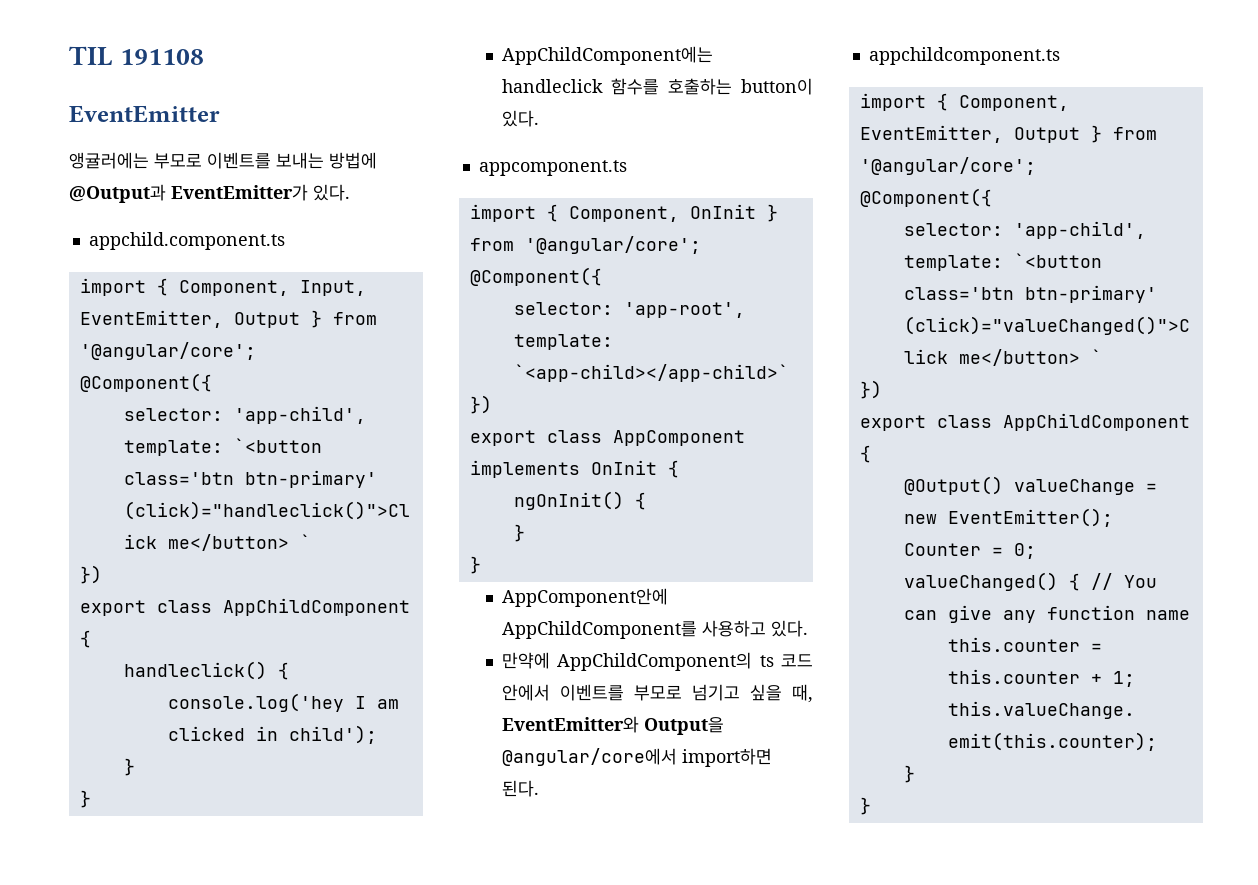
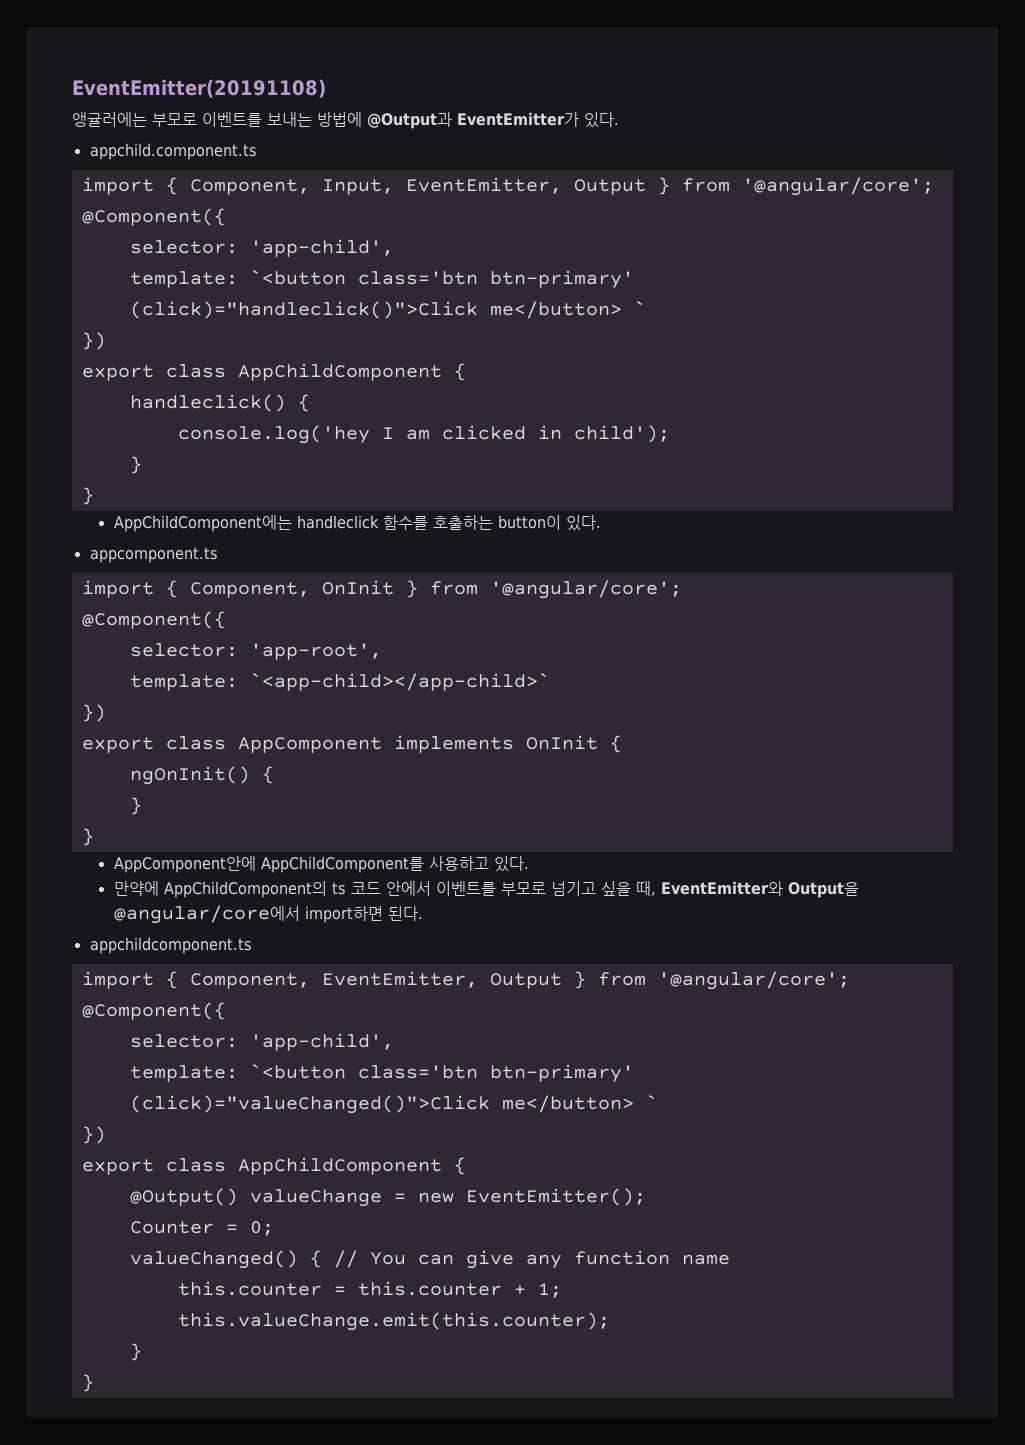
- TIL 191108
- EventEmitter
+ EventEmitter(20191108)

